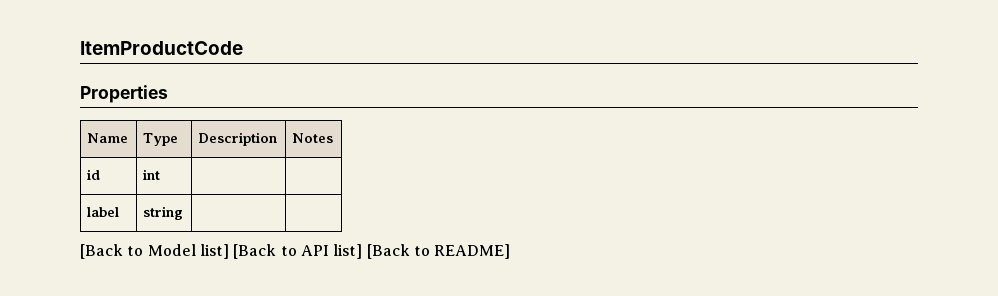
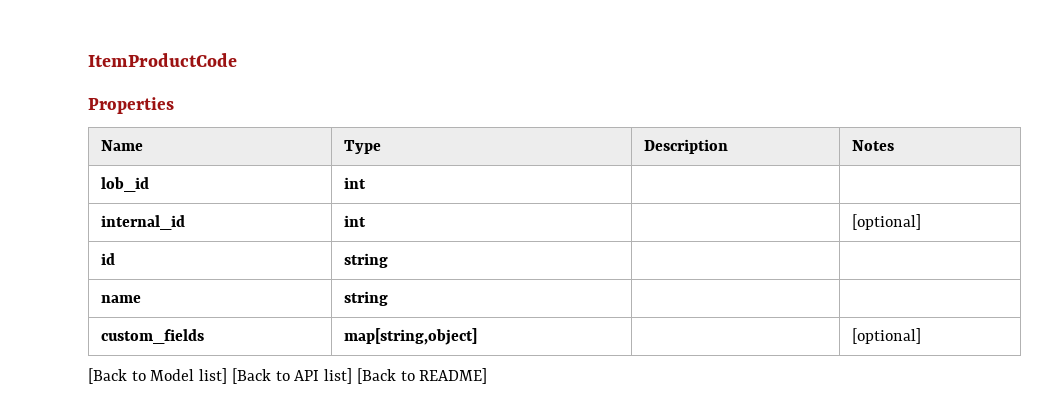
- id | int | |
+ lob_id | int | |
- label | string | |
+ internal_id | int | | [optional]
+ id | string | |
+ name | string | |
+ custom_fields | map[string,object] | | [optional]

